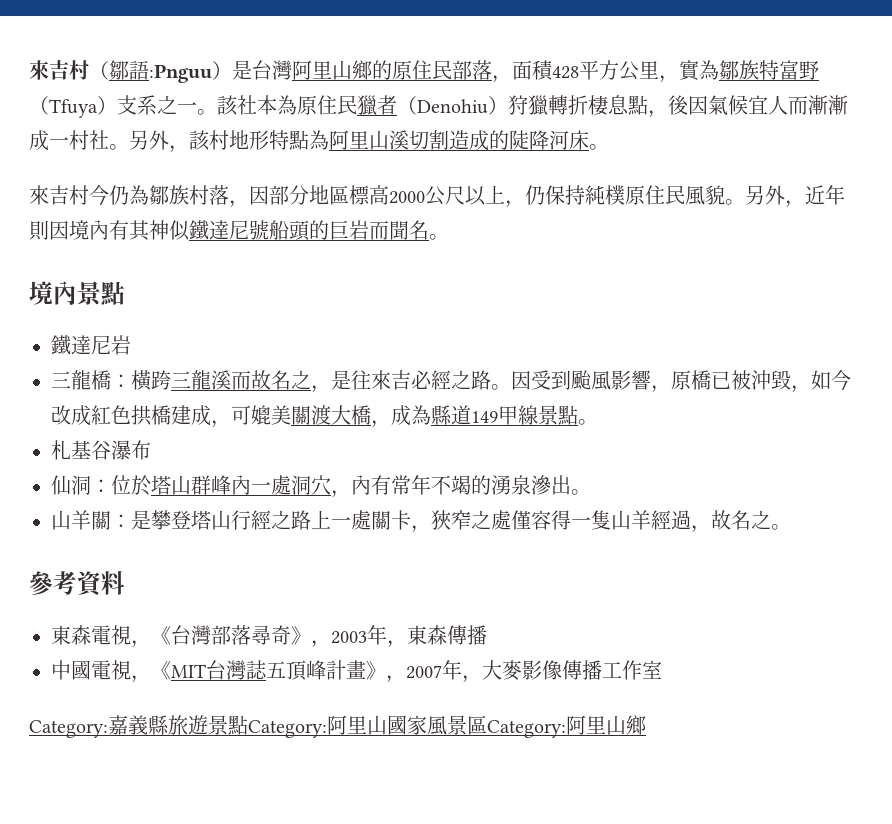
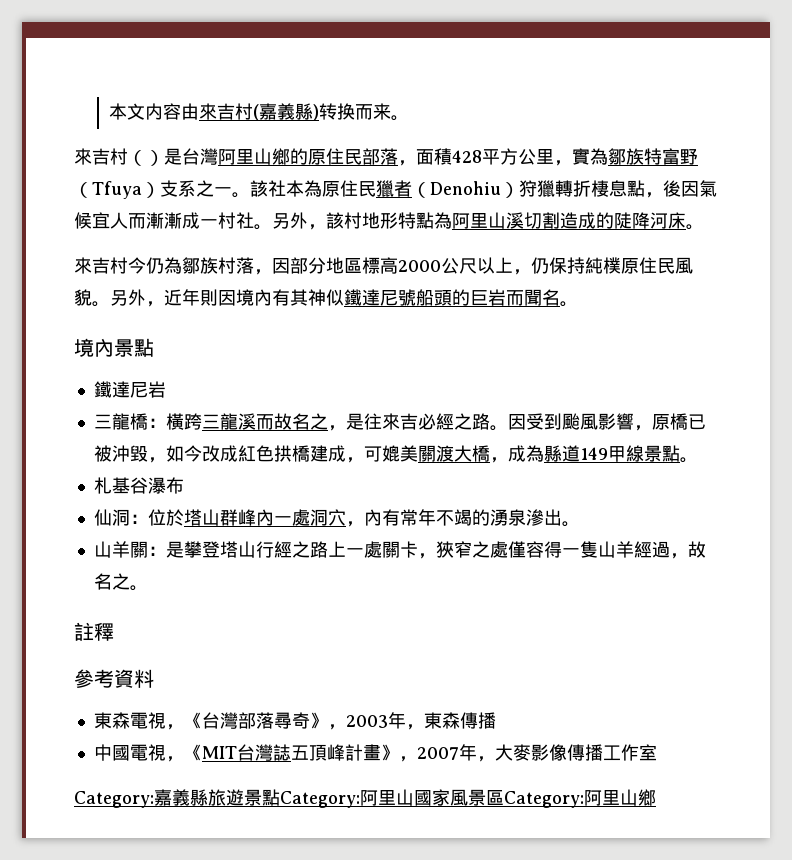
- 來吉村（鄒語:Pnguu）是台灣阿里山鄉的原住民部落，面積428平方公里，實為鄒族特富野（Tfuya）支系之一。
+ 本文内容由來吉村(嘉義縣)转换而来。
+ 來吉村（）是台灣阿里山鄉的原住民部落，面積428平方公里，實為鄒族特富野（Tfuya）支系之一。
+ 註釋

